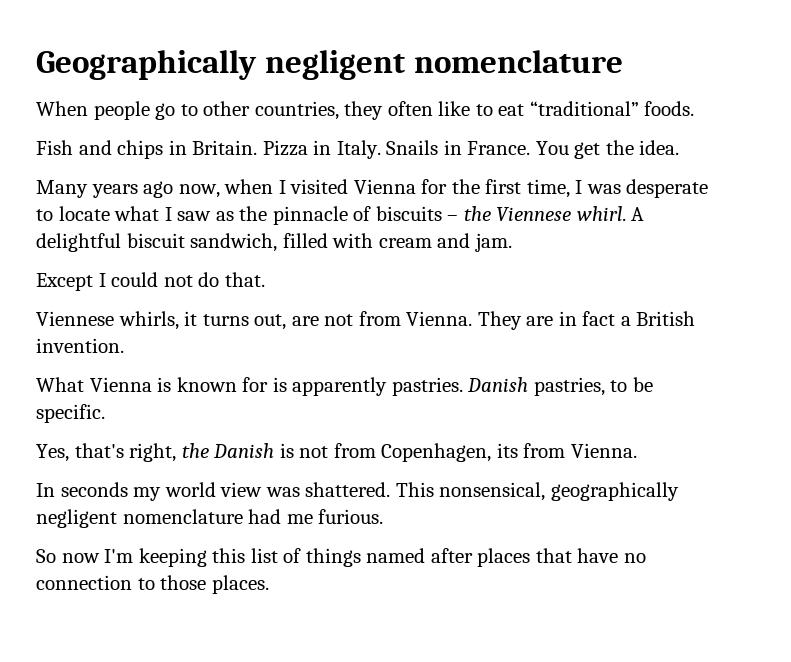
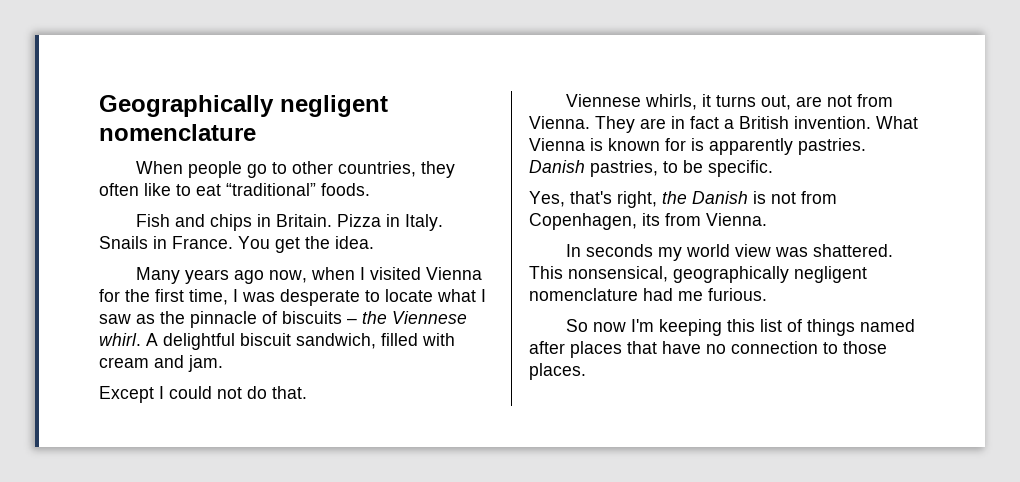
- They are in fact a British invention.
- What Vienna is known for is apparently pastries.
+ They are in fact a British invention. What Vienna is known for is apparently pastries.

